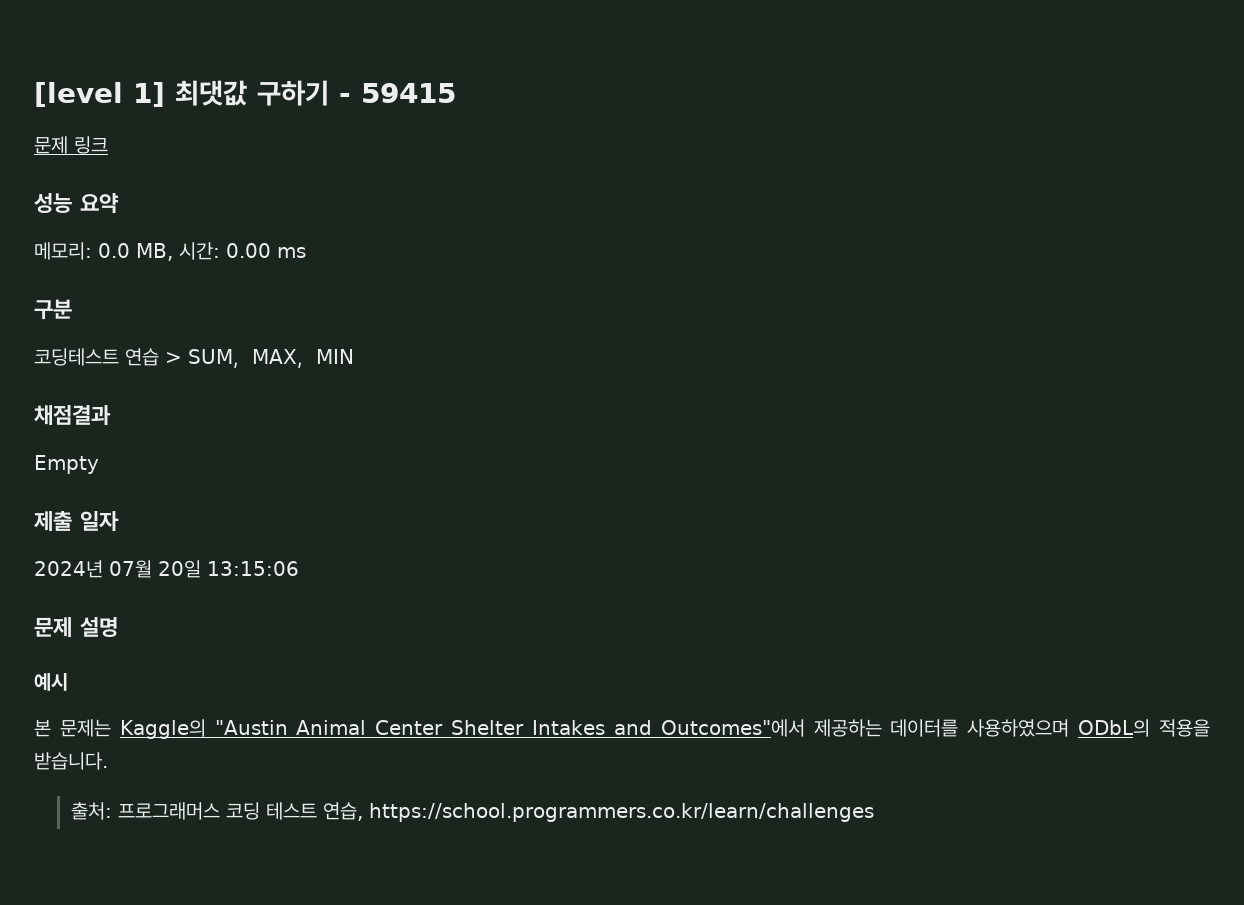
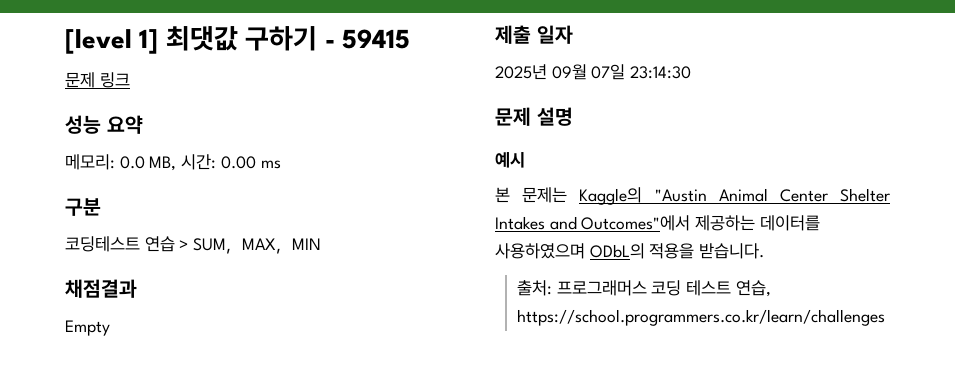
- 2024년 07월 20일 13:15:06
+ 2025년 09월 07일 23:14:30

